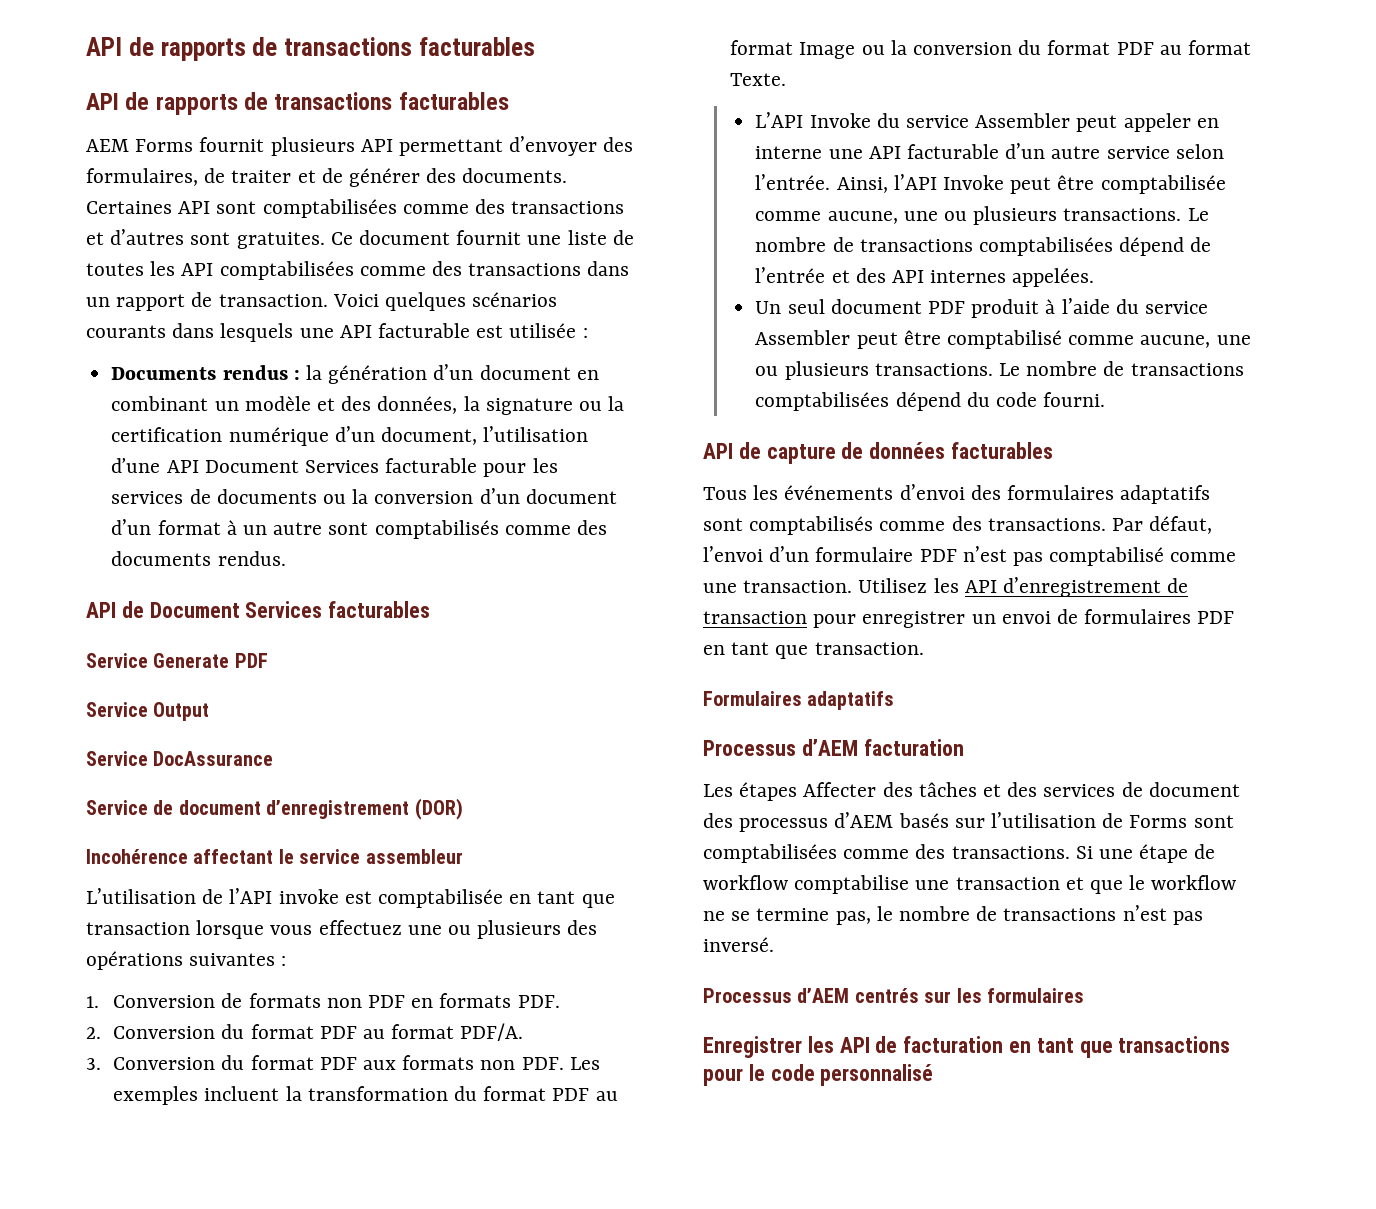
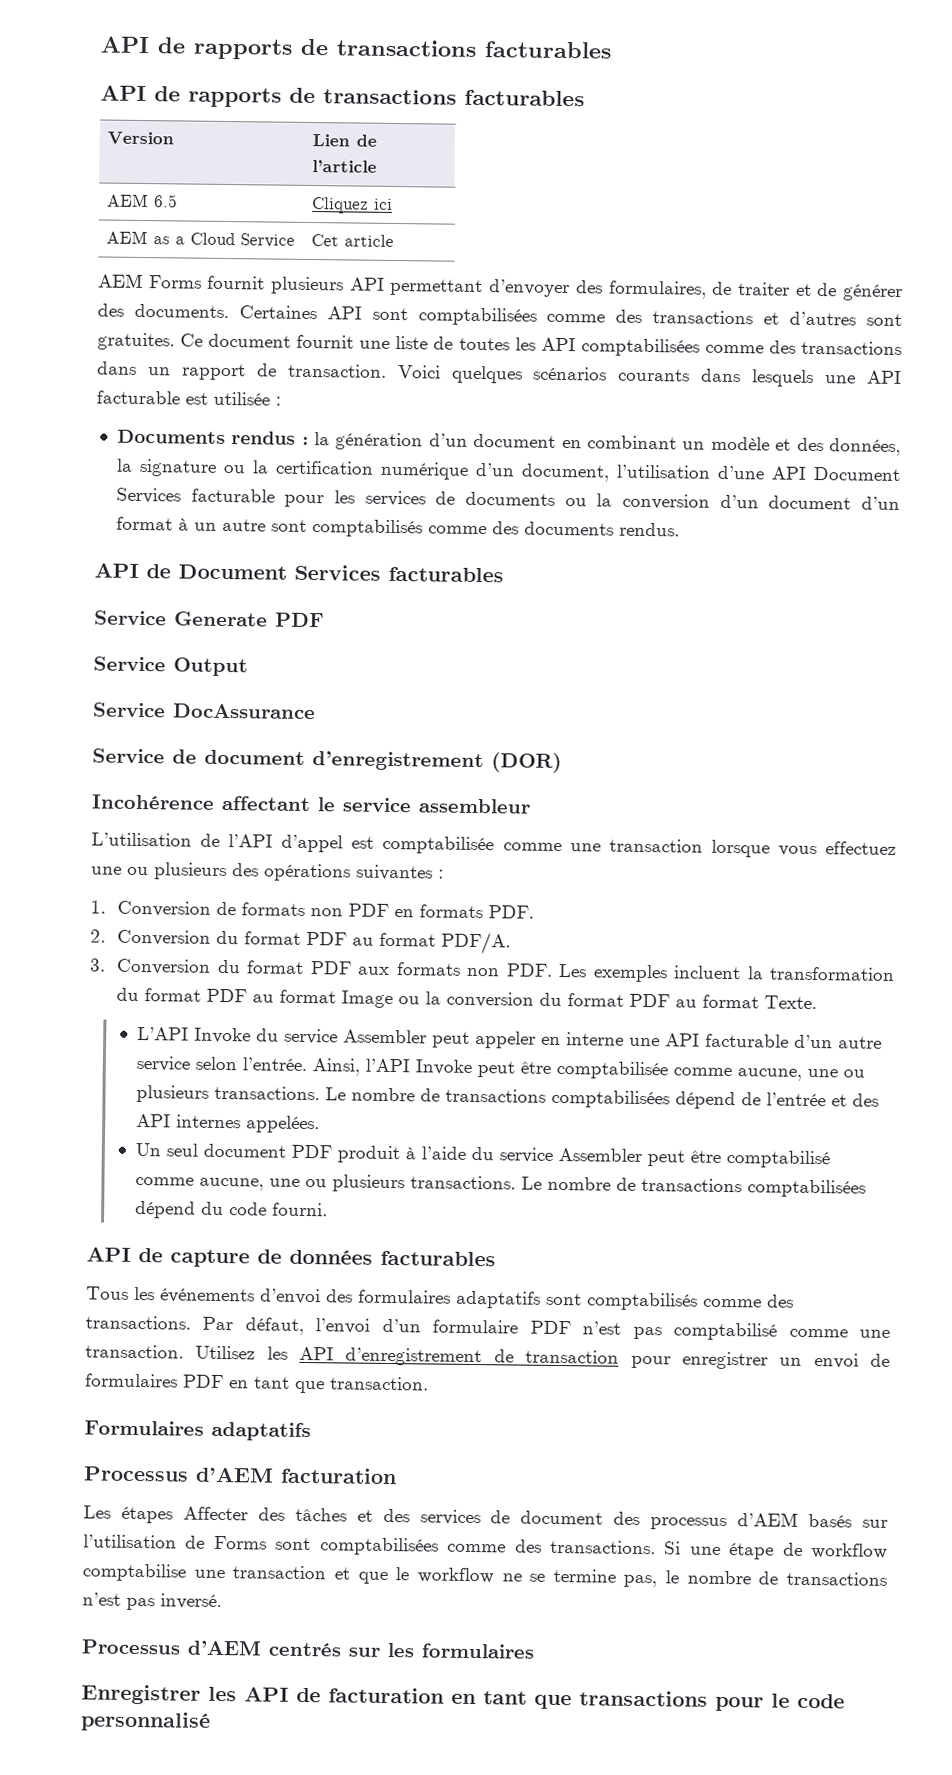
+ Version | Lien de l’article
+ AEM 6.5 | Cliquez ici
+ AEM as a Cloud Service | Cet article
- L’utilisation de l’API invoke est comptabilisée en tant que transaction lorsque vous effectuez une ou plusieurs des opérations suivantes :
+ L’utilisation de l’API d’appel est comptabilisée comme une transaction lorsque vous effectuez une ou plusieurs des opérations suivantes :

